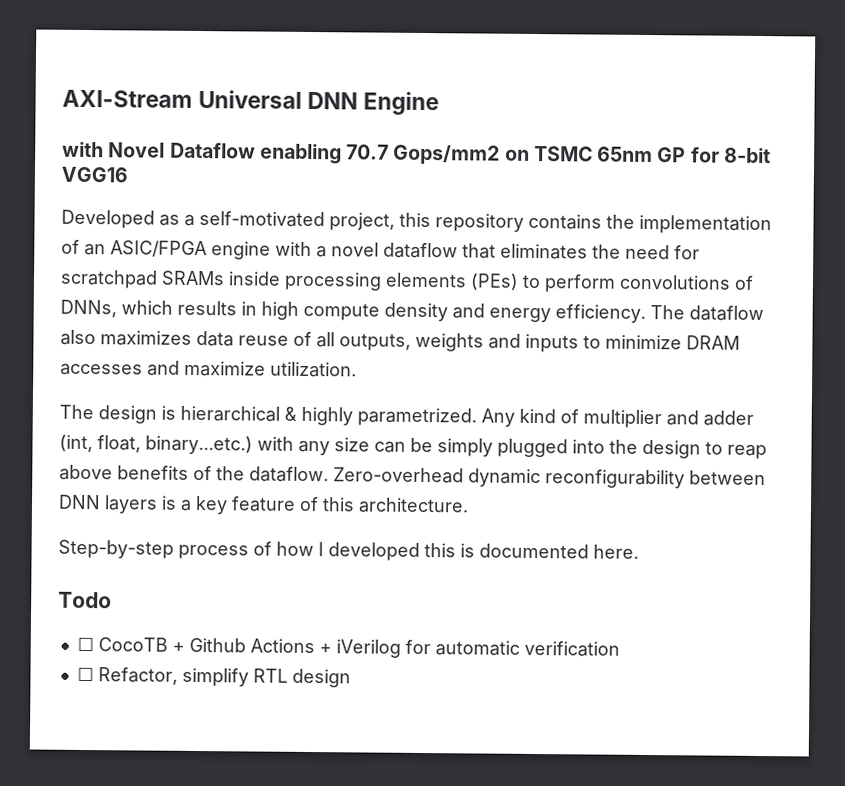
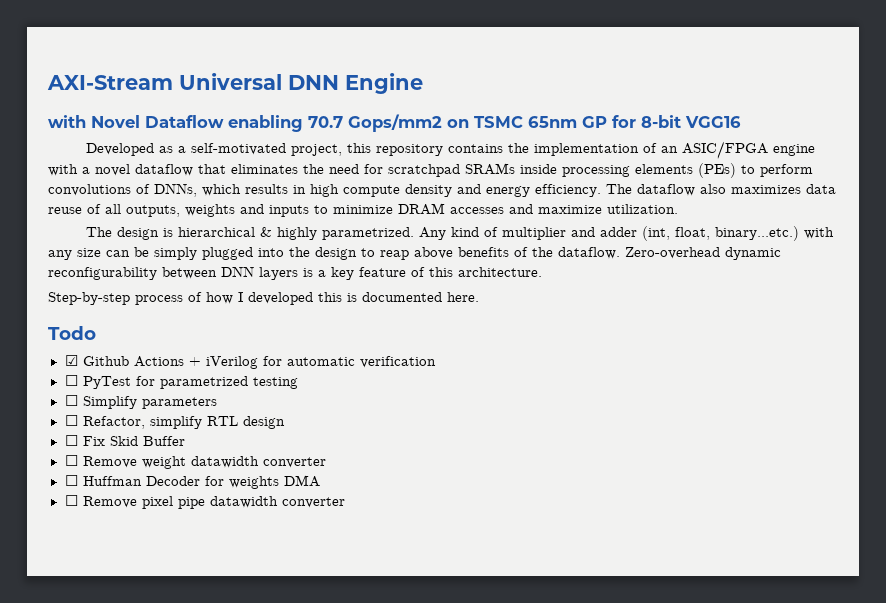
- ☐ CocoTB + Github Actions + iVerilog for automatic verification
+ ☑ Github Actions + iVerilog for automatic verification
+ ☐ PyTest for parametrized testing
+ ☐ Simplify parameters
+ ☐ Fix Skid Buffer
+ ☐ Remove weight datawidth converter
+ ☐ Huffman Decoder for weights DMA
+ ☐ Remove pixel pipe datawidth converter

